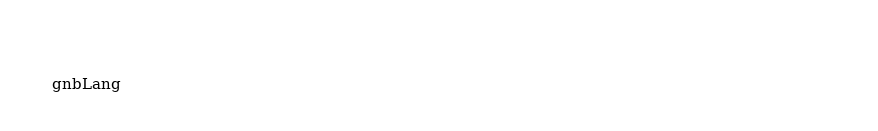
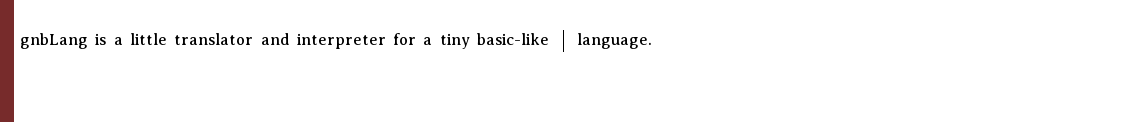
- gnbLang
+ gnbLang is a little translator and interpreter for a tiny basic-like language.

